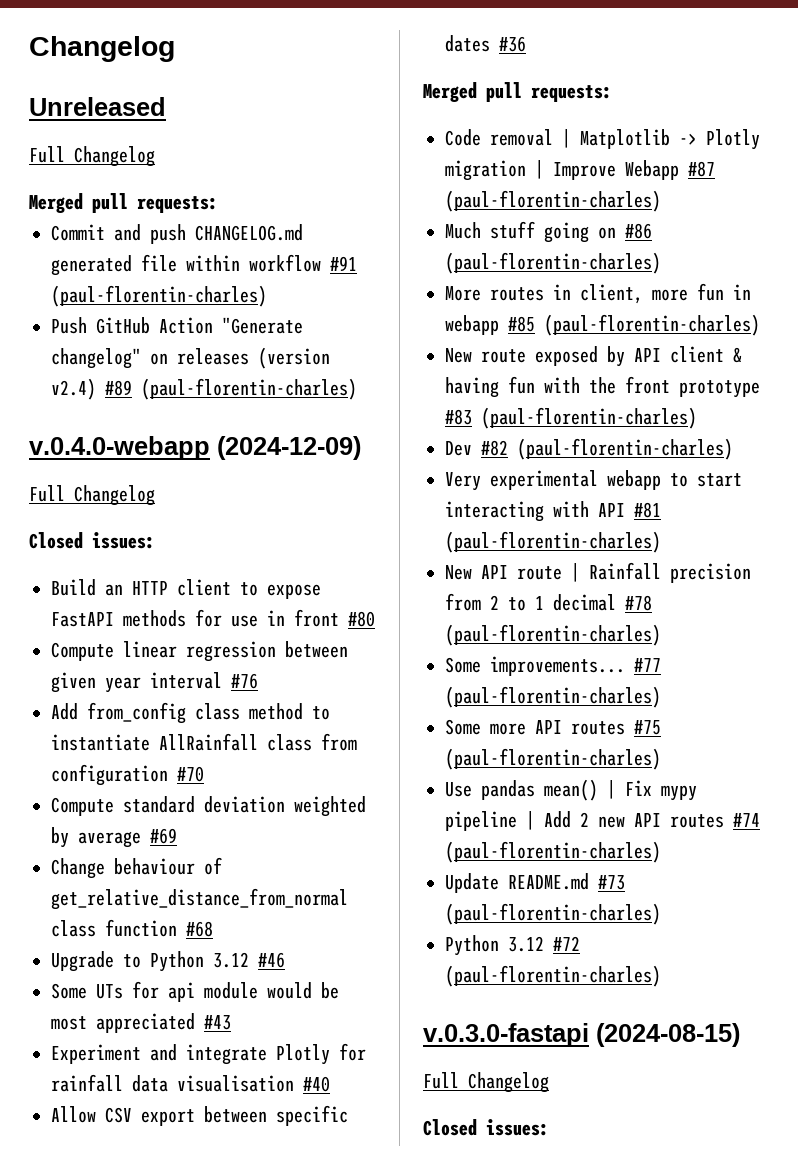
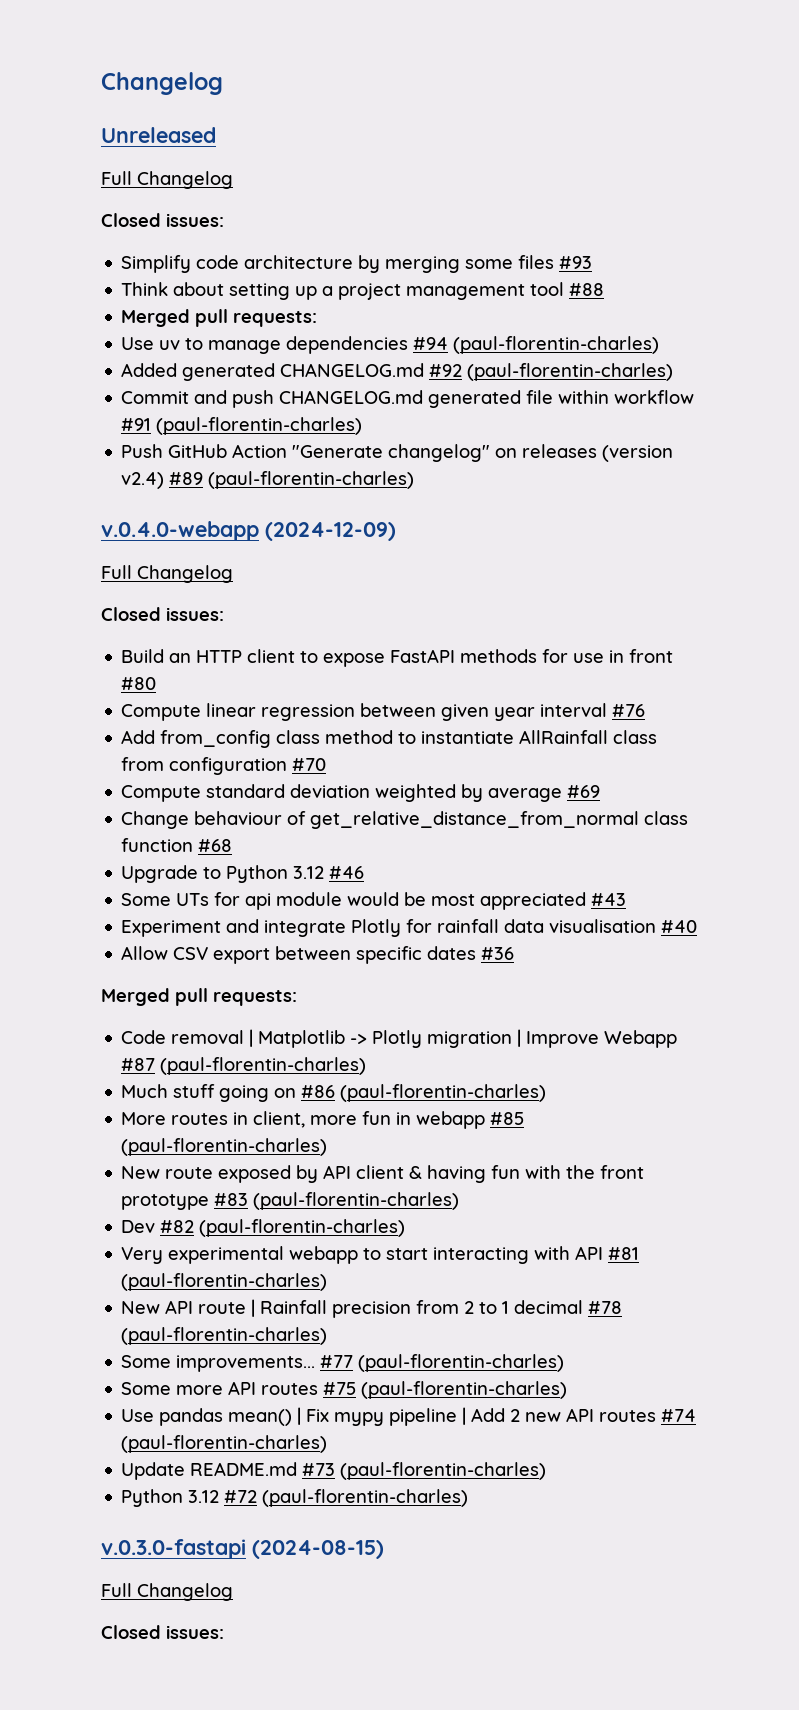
  Unreleased
  Full Changelog
+ Closed issues:
+ Simplify code architecture by merging some files #93
+ Think about setting up a project management tool #88
  Merged pull requests:
+ Use uv to manage dependencies #94 (paul-florentin-charles)
+ Added generated CHANGELOG.md #92 (paul-florentin-charles)

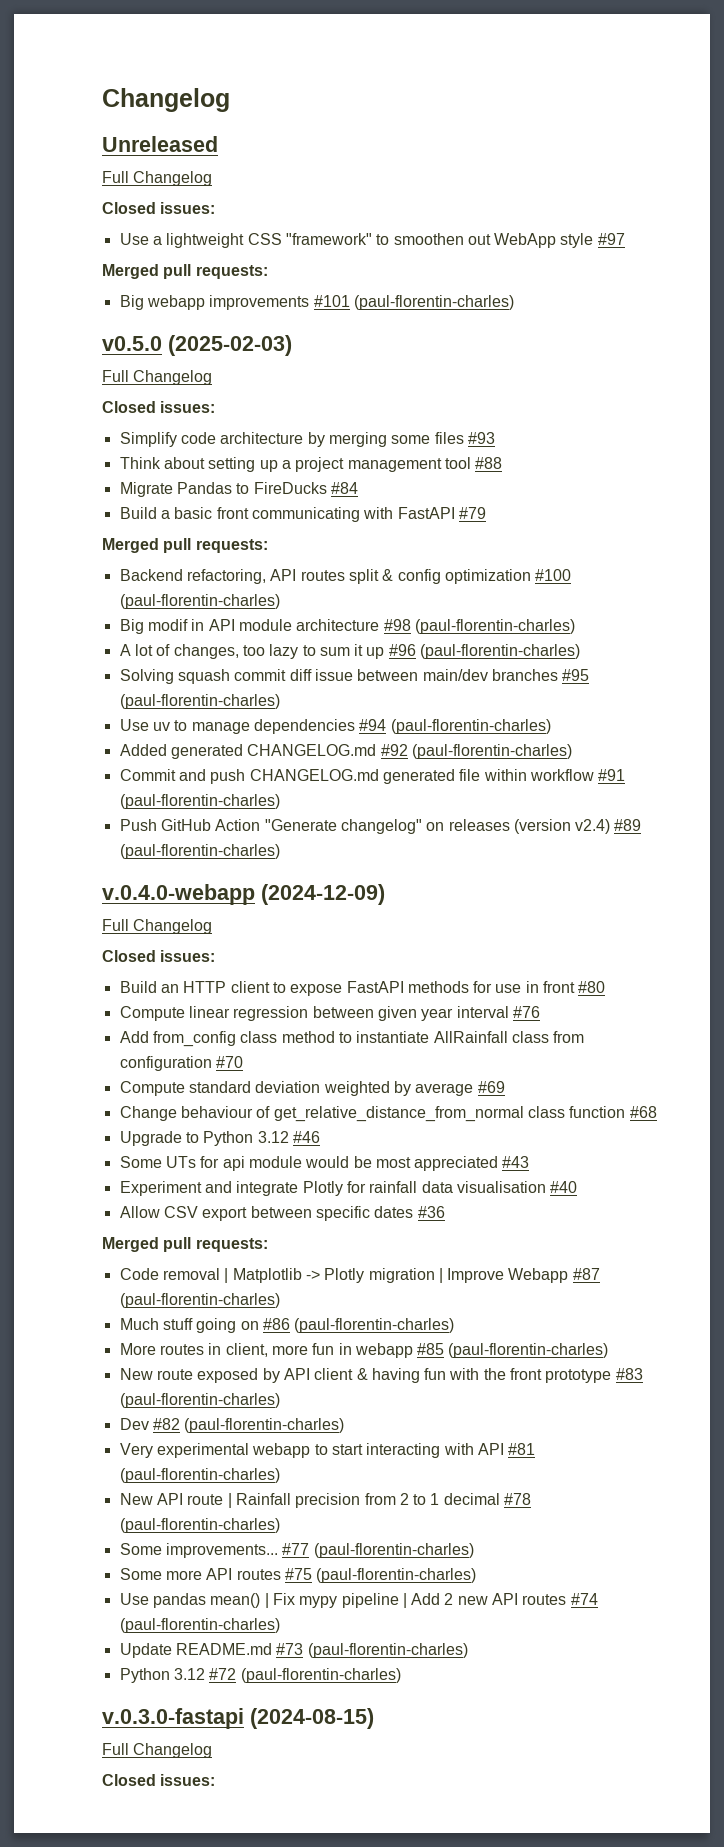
+ Use a lightweight CSS "framework" to smoothen out WebApp style #97
+ Merged pull requests:
+ Big webapp improvements #101 (paul-florentin-charles)
+ v0.5.0 (2025-02-03)
+ Full Changelog
+ Closed issues:
  Think about setting up a project management tool #88
+ Migrate Pandas to FireDucks #84
+ Build a basic front communicating with FastAPI #79
  Merged pull requests:
+ Backend refactoring, API routes split & config optimization #100 (paul-florentin-charles)
+ Big modif in API module architecture #98 (paul-florentin-charles)
+ A lot of changes, too lazy to sum it up #96 (paul-florentin-charles)
+ Solving squash commit diff issue between main/dev branches #95 (paul-florentin-charles)

